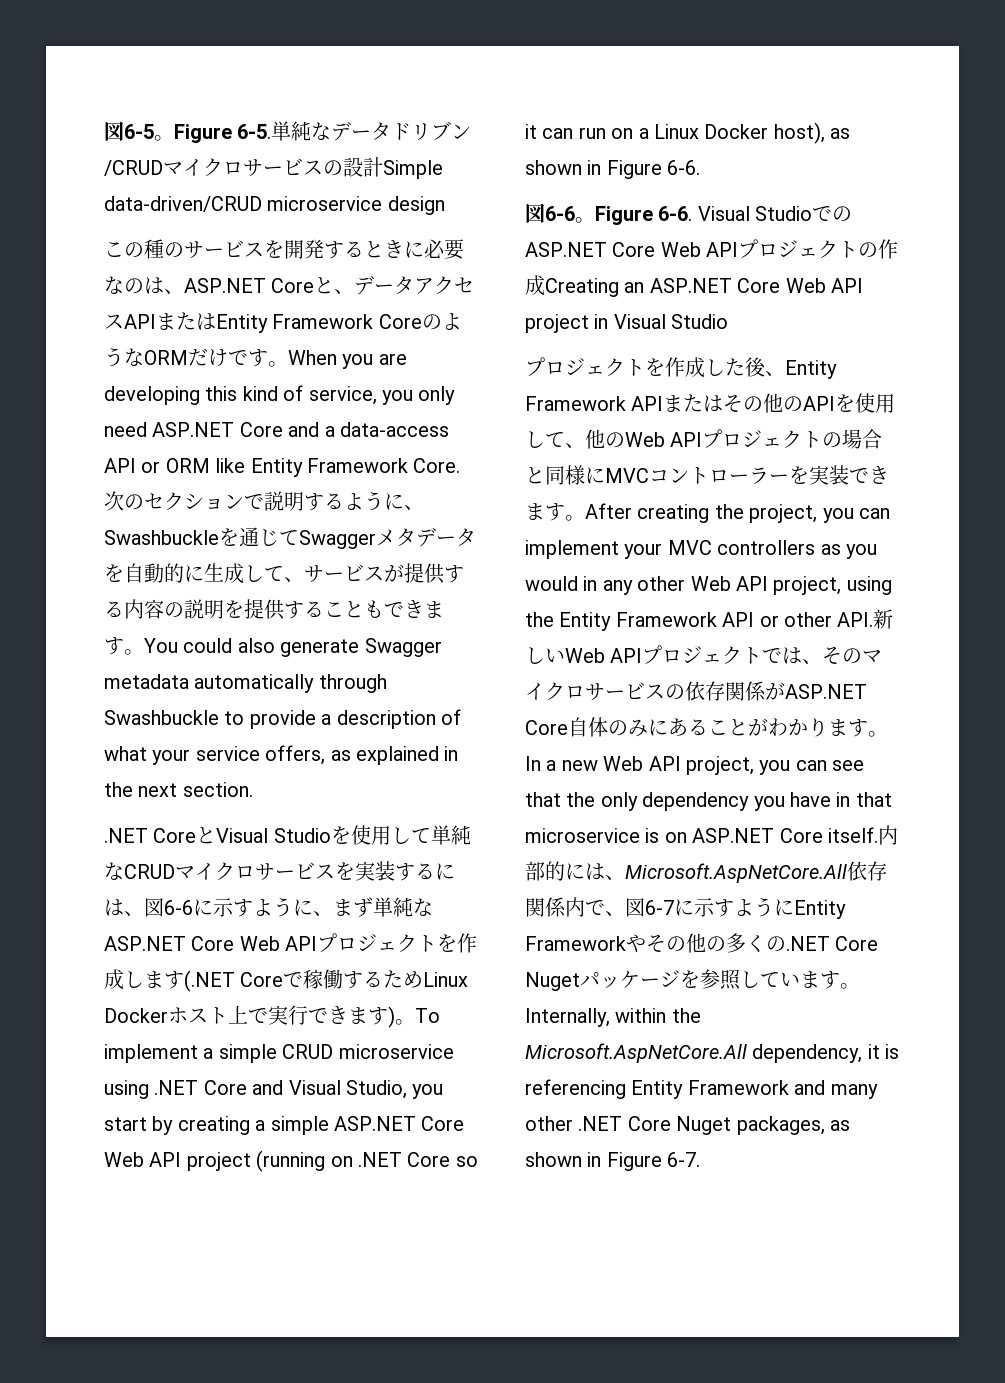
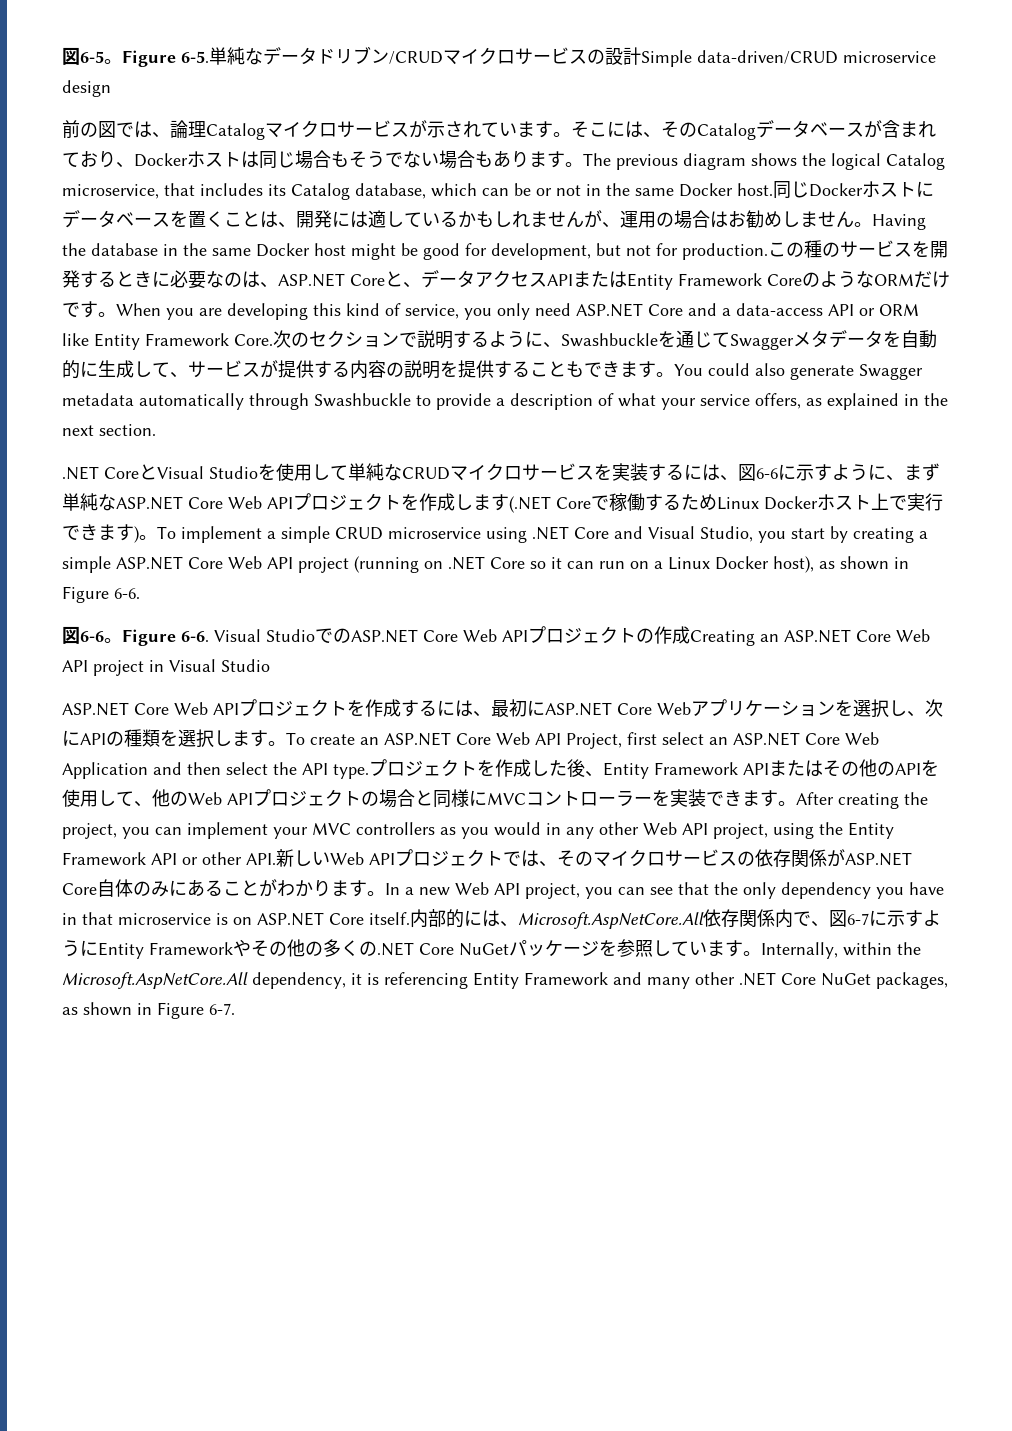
+ 前の図では、論理Catalogマイクロサービスが示されています。そこには、そのCatalogデータベースが含まれており、Dockerホストは同じ場合もそうでない場合もあります。The previous diagram shows the logical Catalog microservice, that includes its Catalog database, which can be or not in the same Docker host.同じDockerホストにデータベースを置くことは、開発には適しているかもしれませんが、運用の場合はお勧めしません。Having the database in the same Docker host might be good for development, but not for production.
+ ASP.NET Core Web APIプロジェクトを作成するには、最初にASP.NET Core Webアプリケーションを選択し、次にAPIの種類を選択します。To create an ASP.NET Core Web API Project, first select an ASP.NET Core Web Application and then select the API type.
- 内部的には、Microsoft.AspNetCore.All依存関係内で、図6-7に示すようにEntity Frameworkやその他の多くの.NET Core Nugetパッケージを参照しています。
+ 内部的には、Microsoft.AspNetCore.All依存関係内で、図6-7に示すようにEntity Frameworkやその他の多くの.NET Core NuGetパッケージを参照しています。
- Internally, within the Microsoft.AspNetCore.All dependency, it is referencing Entity Framework and many other .NET Core Nuget packages, as shown in Figure 6-7.
+ Internally, within the Microsoft.AspNetCore.All dependency, it is referencing Entity Framework and many other .NET Core NuGet packages, as shown in Figure 6-7.

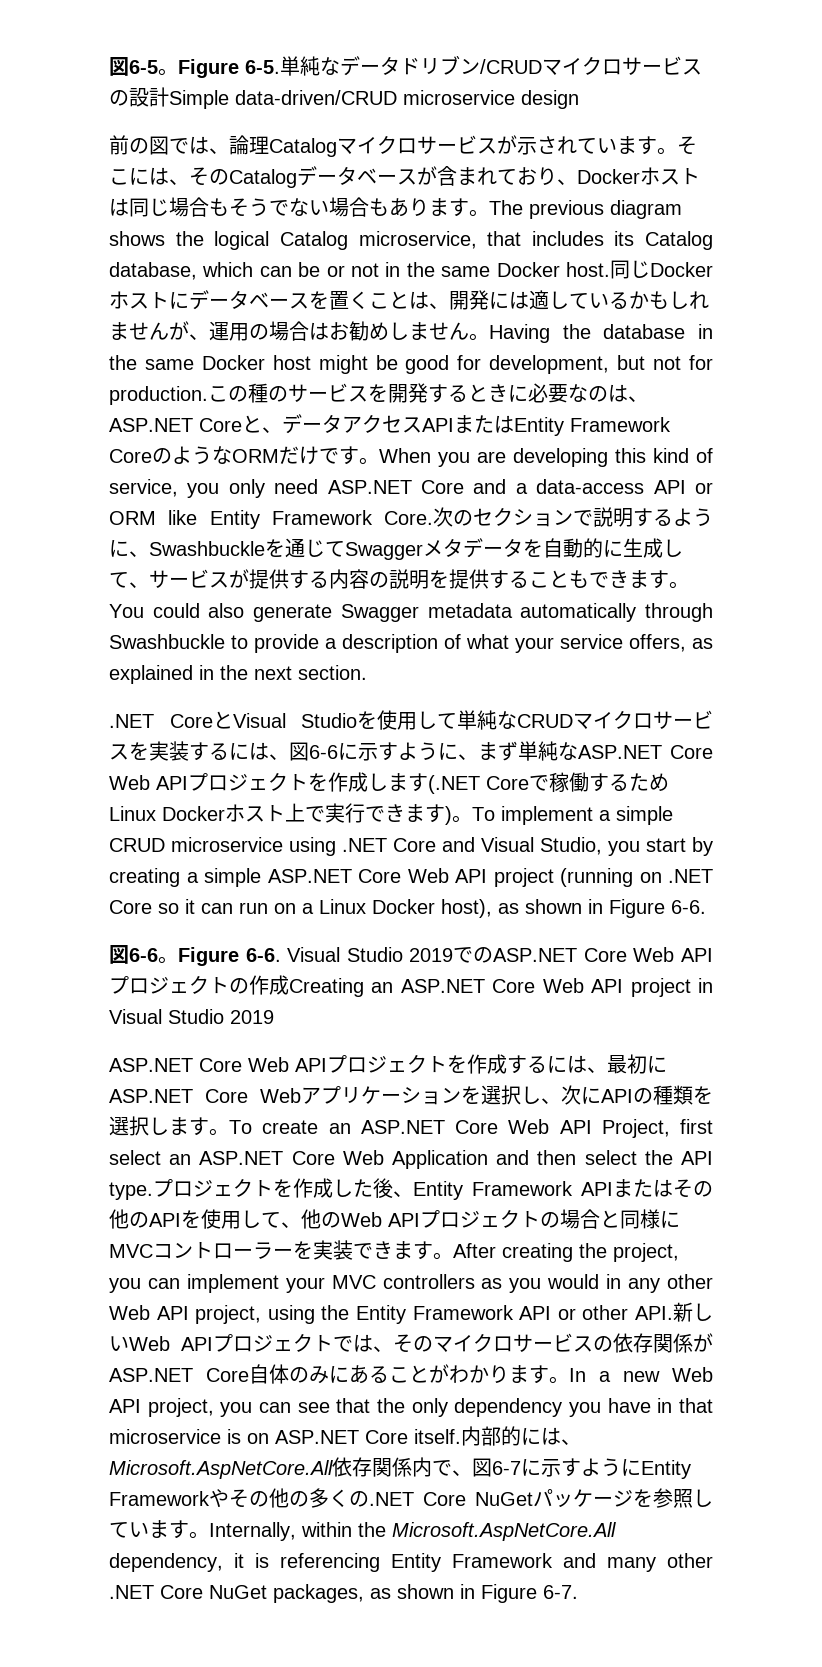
- Visual StudioでのASP.NET Core Web APIプロジェクトの作成Creating an ASP.NET Core Web API project in Visual Studio
+ Visual Studio 2019でのASP.NET Core Web APIプロジェクトの作成Creating an ASP.NET Core Web API project in Visual Studio 2019

